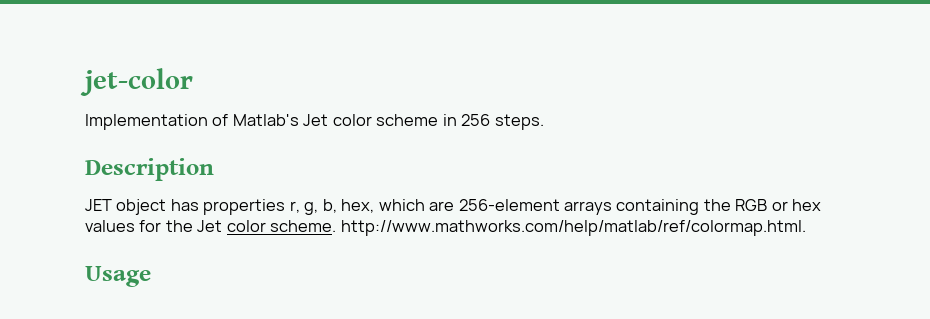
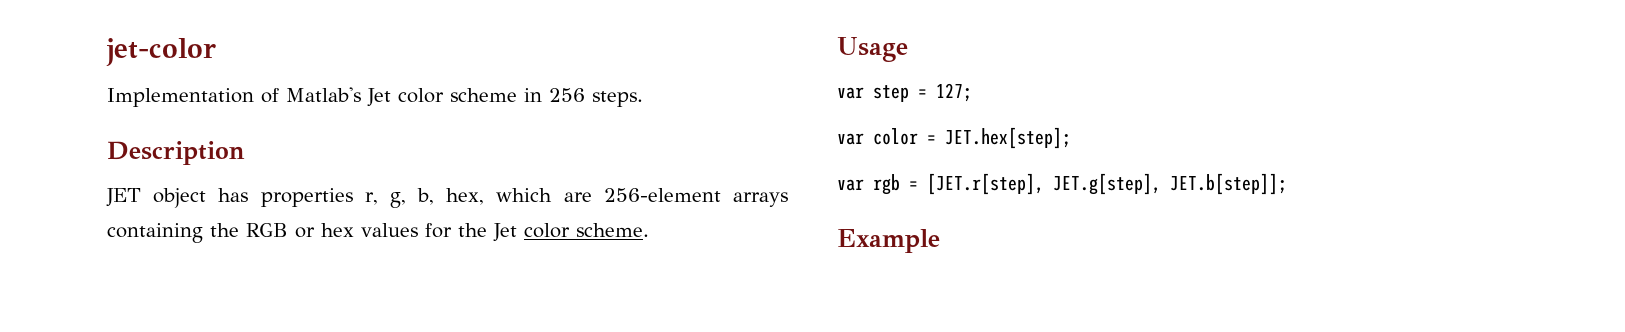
- JET object has properties r, g, b, hex, which are 256-element arrays containing the RGB or hex values for the Jet color scheme. http://www.mathworks.com/help/matlab/ref/colormap.html.
+ JET object has properties r, g, b, hex, which are 256-element arrays containing the RGB or hex values for the Jet color scheme.
+ var step = 127;
+ var color = JET.hex[step];
+ var rgb = [JET.r[step], JET.g[step], JET.b[step]];
+ Example

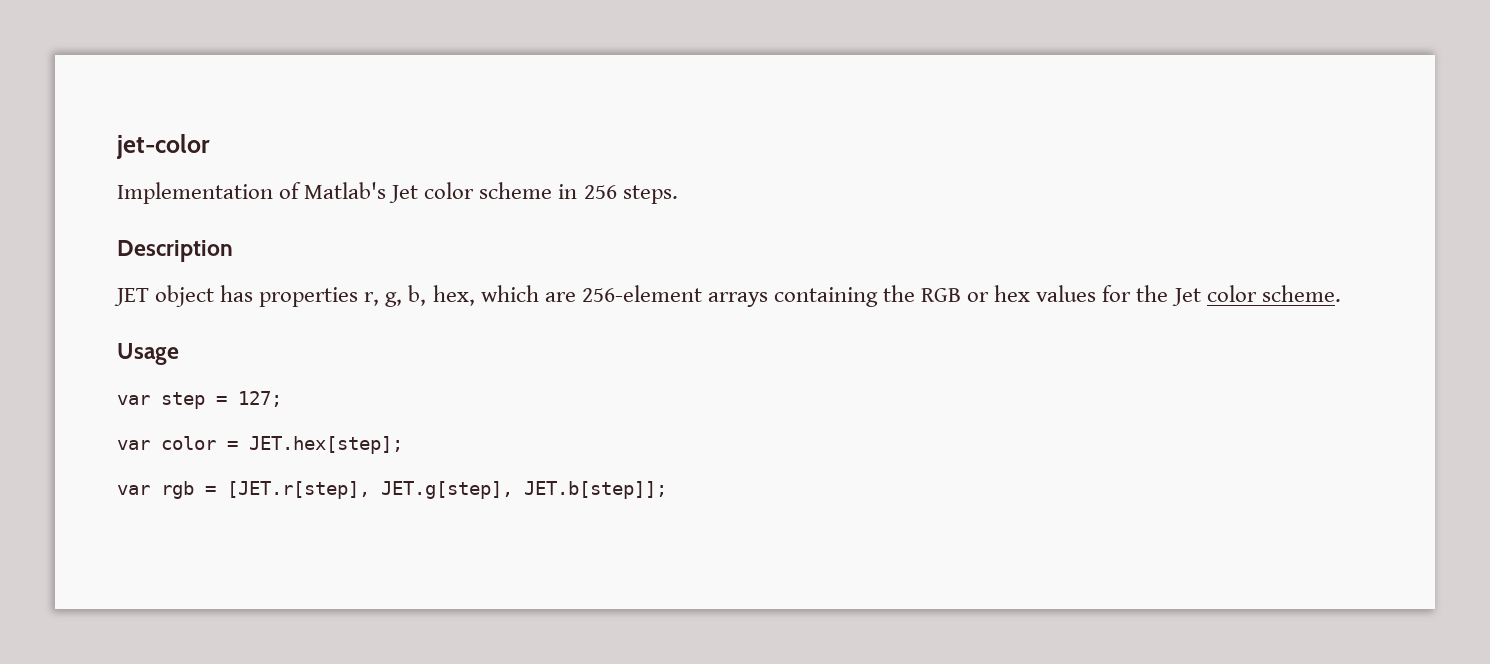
- Example

